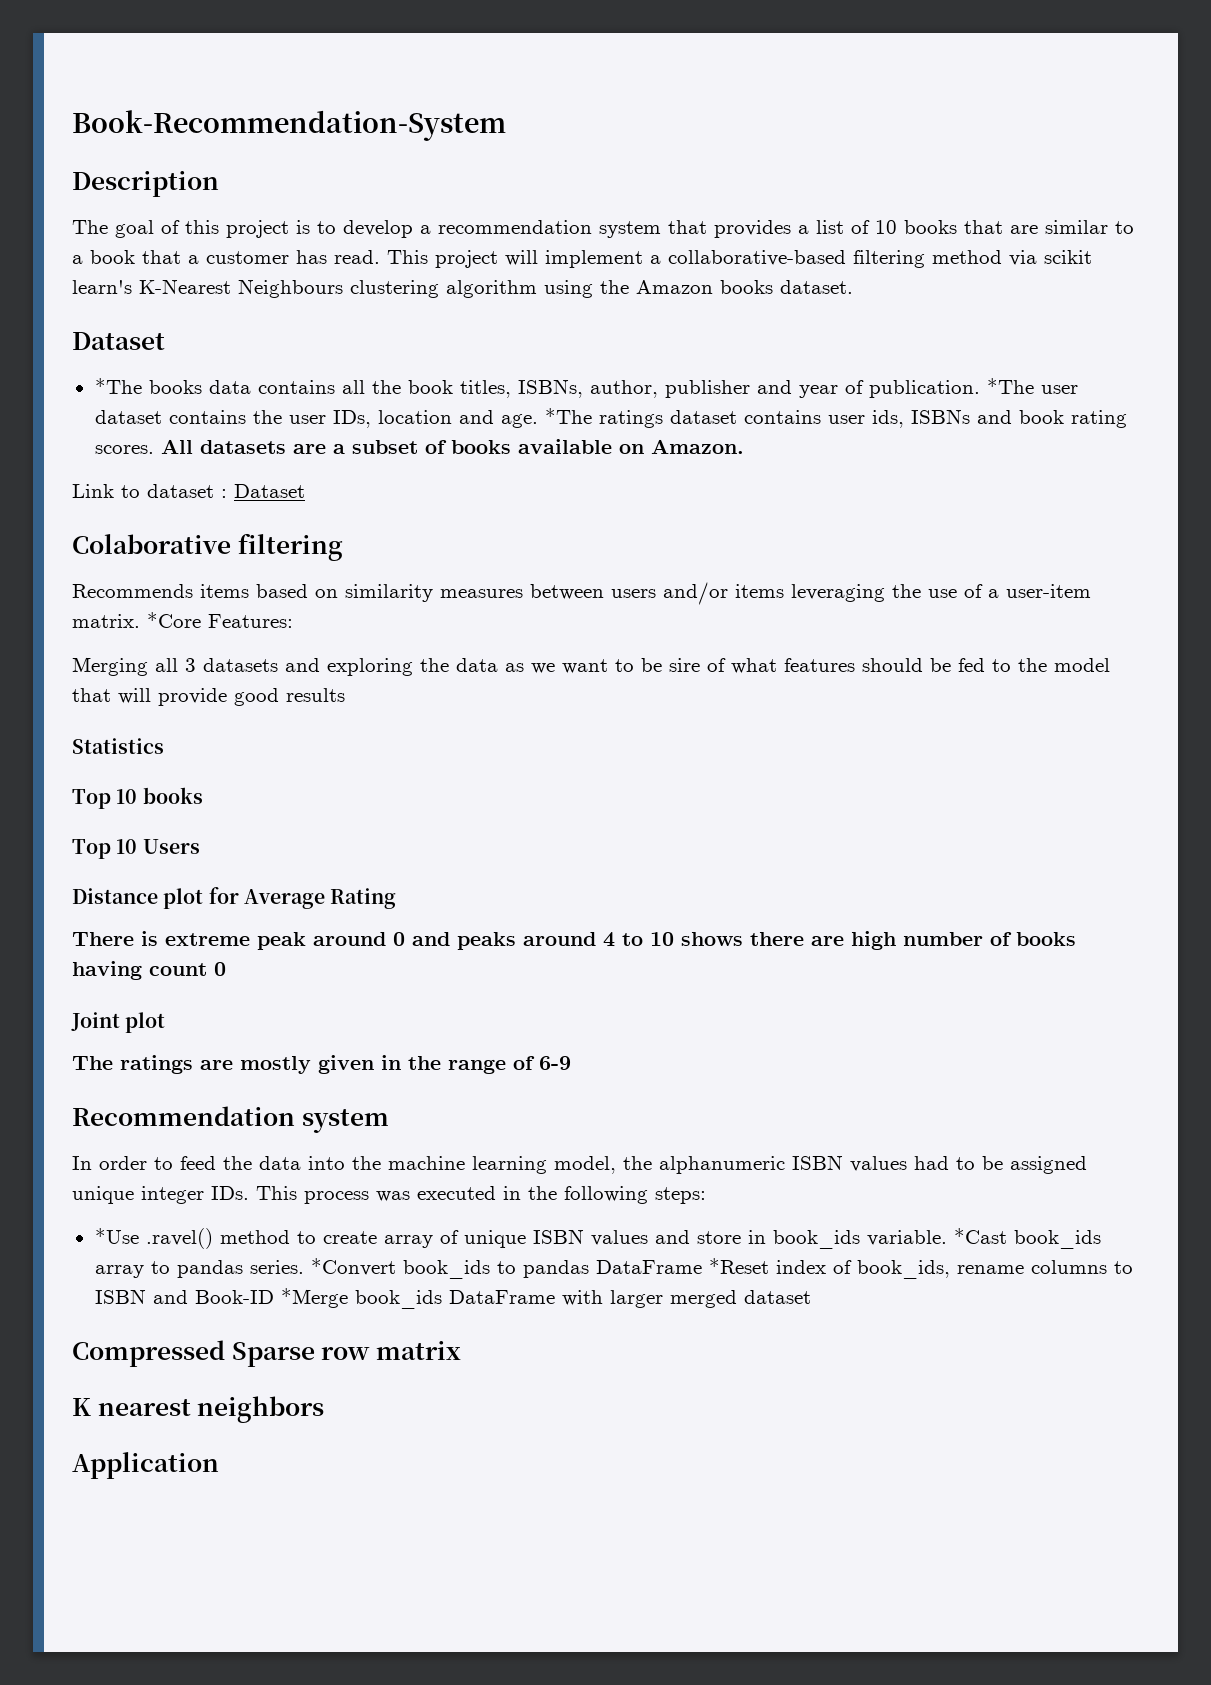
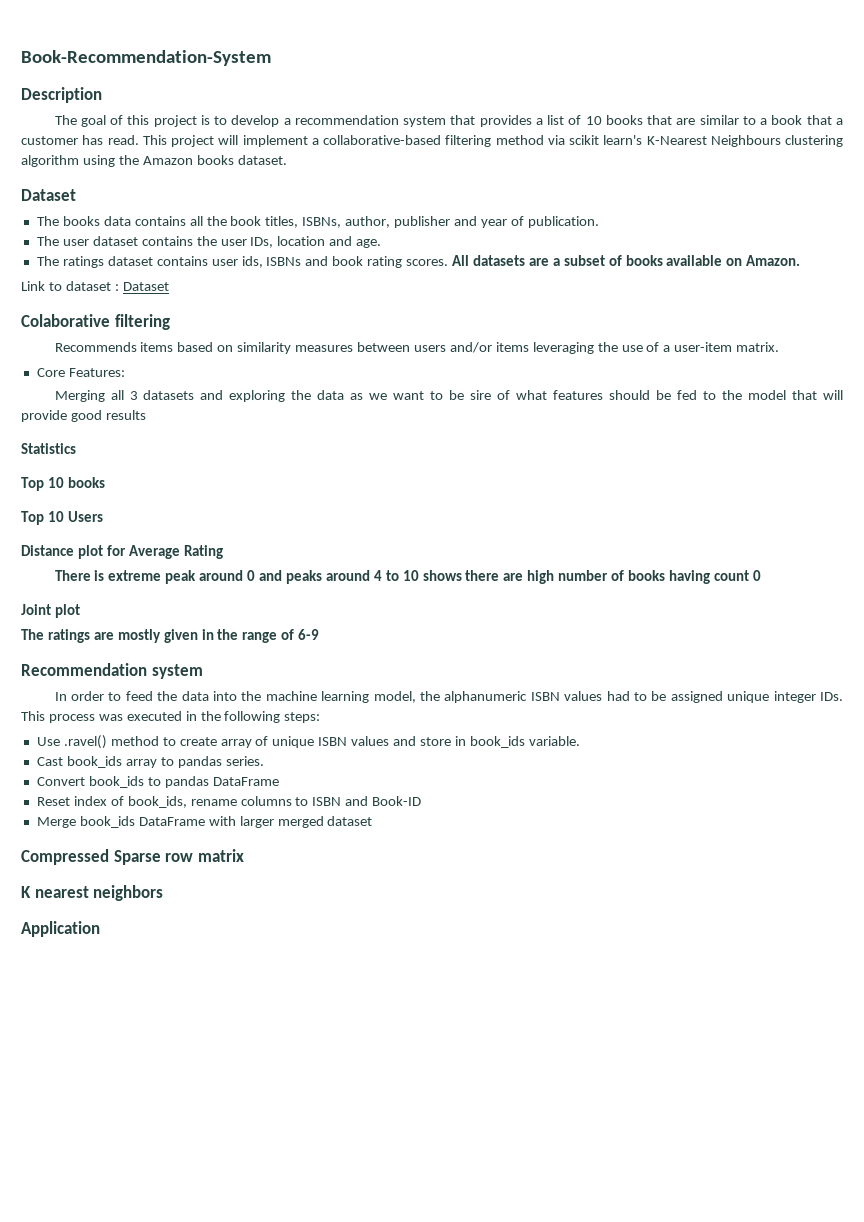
- *The books data contains all the book titles, ISBNs, author, publisher and year of publication. *The user dataset contains the user IDs, location and age. *The ratings dataset contains user ids, ISBNs and book rating scores.
+ The books data contains all the book titles, ISBNs, author, publisher and year of publication.
+ The user dataset contains the user IDs, location and age.
+ The ratings dataset contains user ids, ISBNs and book rating scores.
- Recommends items based on similarity measures between users and/or items leveraging the use of a user-item matrix. *Core Features:
+ Recommends items based on similarity measures between users and/or items leveraging the use of a user-item matrix.
+ Core Features:
- *Use .ravel() method to create array of unique ISBN values and store in book_ids variable. *Cast book_ids array to pandas series. *Convert book_ids to pandas DataFrame *Reset index of book_ids, rename columns to ISBN and Book-ID *Merge book_ids DataFrame with larger merged dataset
+ Use .ravel() method to create array of unique ISBN values and store in book_ids variable.
+ Cast book_ids array to pandas series.
+ Convert book_ids to pandas DataFrame
+ Reset index of book_ids, rename columns to ISBN and Book-ID
+ Merge book_ids DataFrame with larger merged dataset

